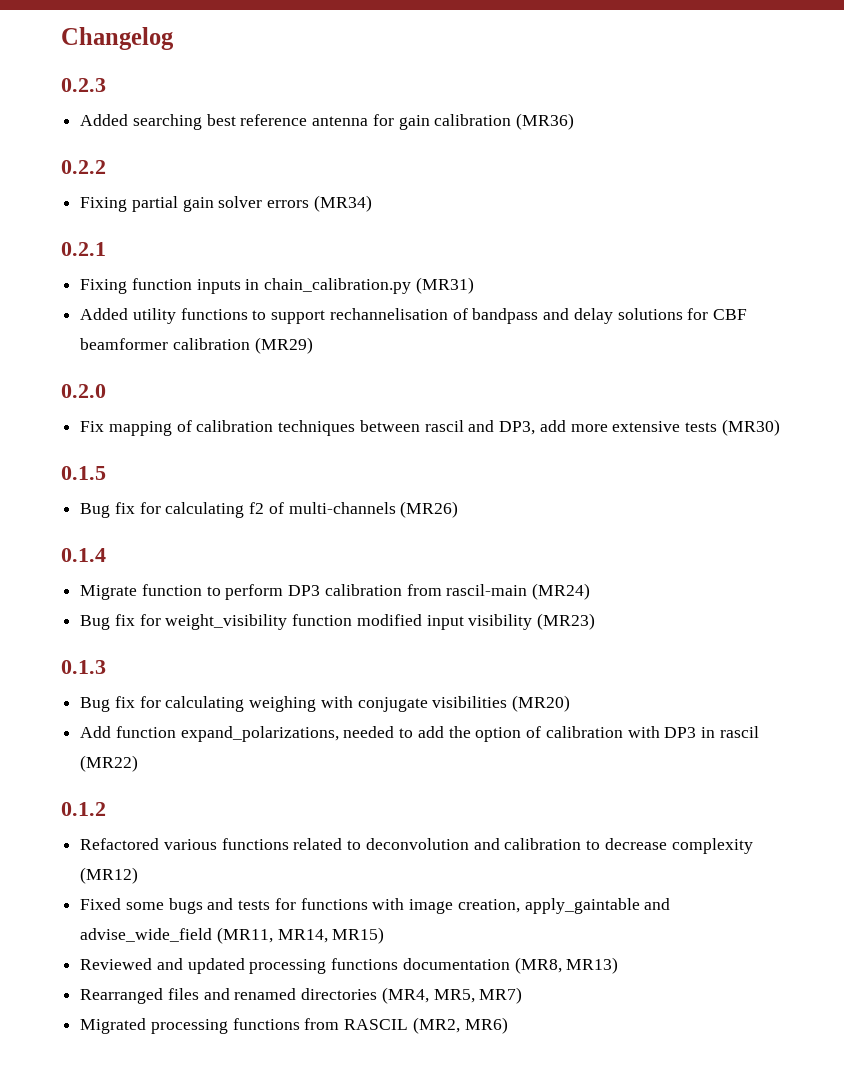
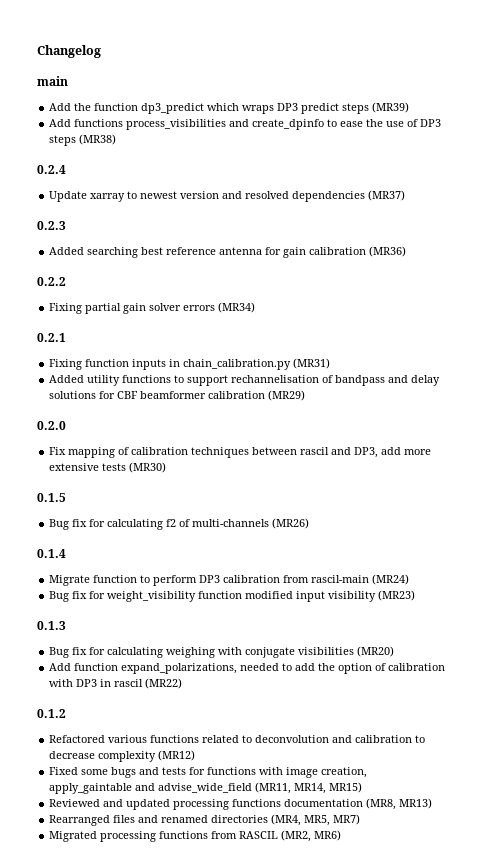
+ main
+ Add the function dp3_predict which wraps DP3 predict steps (MR39)
+ Add functions process_visibilities and create_dpinfo to ease the use of DP3 steps (MR38)
+ 0.2.4
+ Update xarray to newest version and resolved dependencies (MR37)

